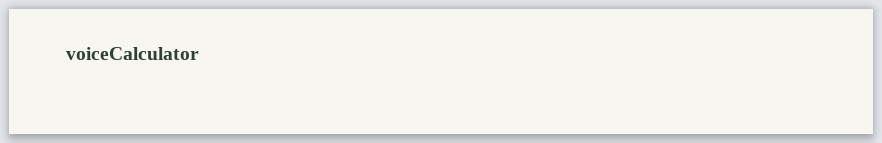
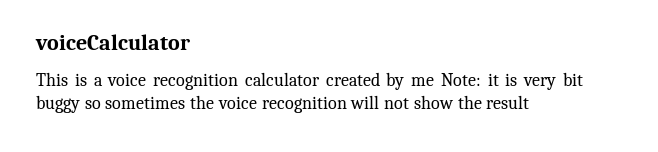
+ This is a voice recognition calculator created by me Note: it is very bit buggy so sometimes the voice recognition will not show the result

